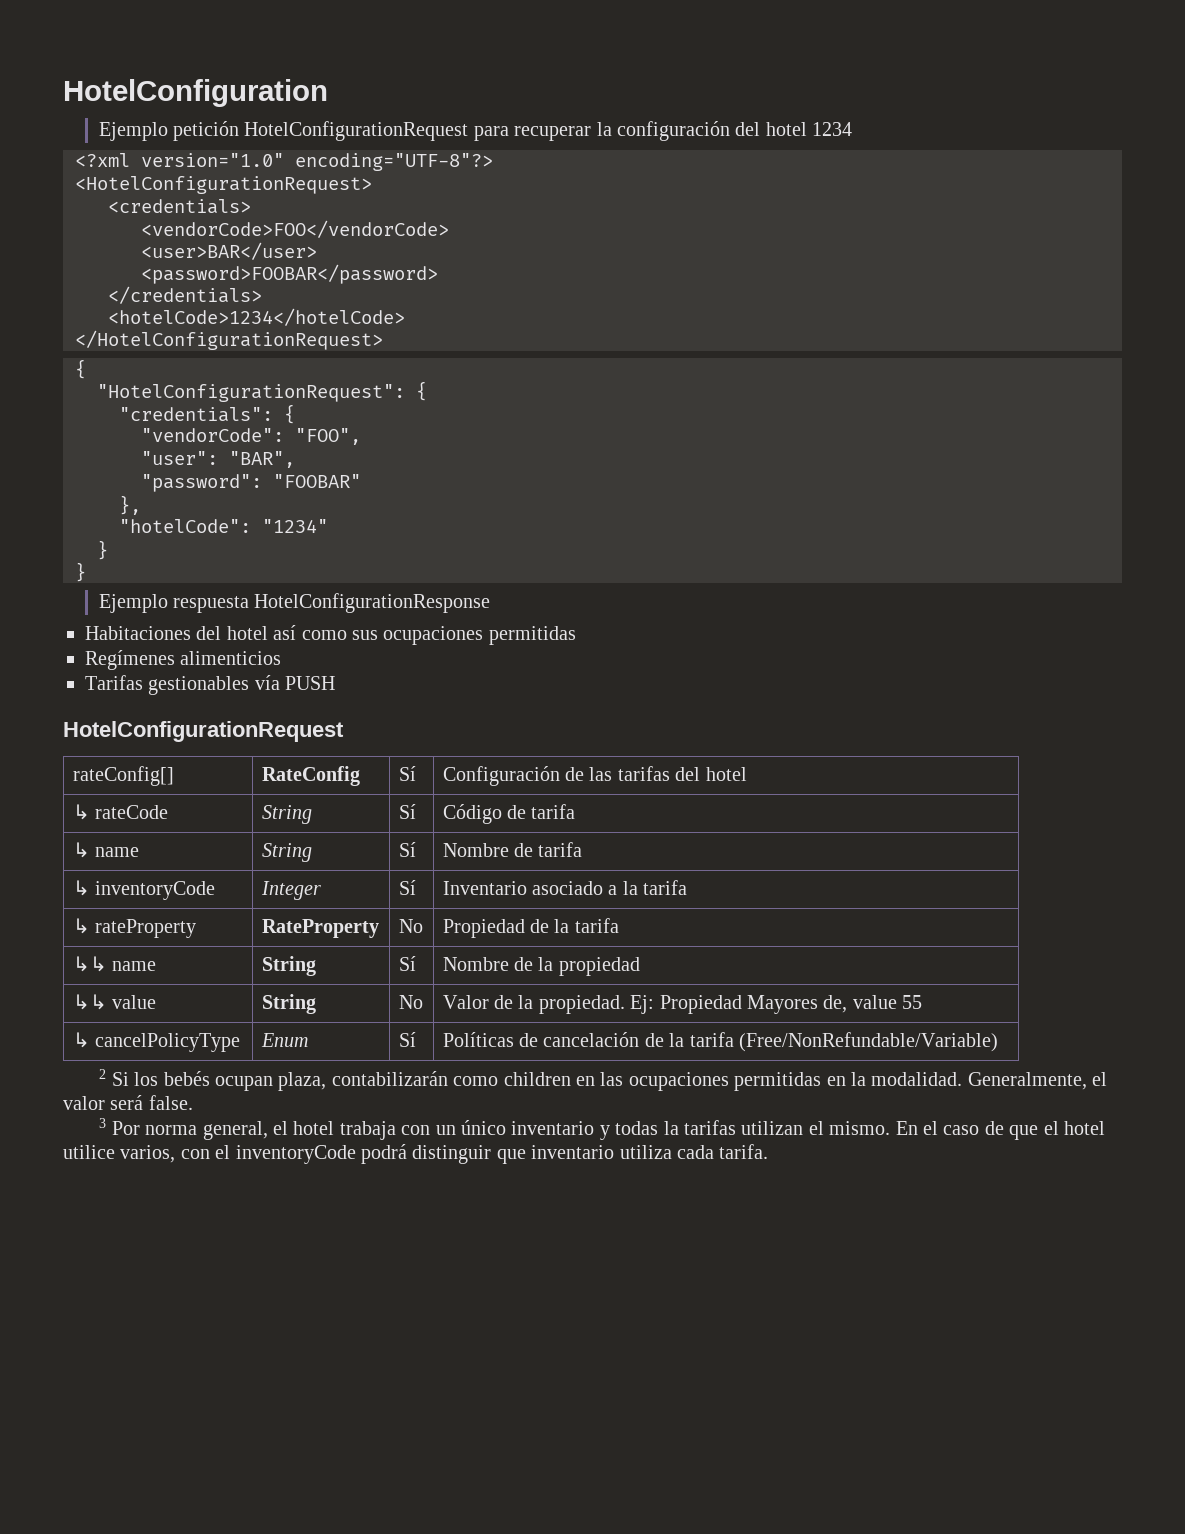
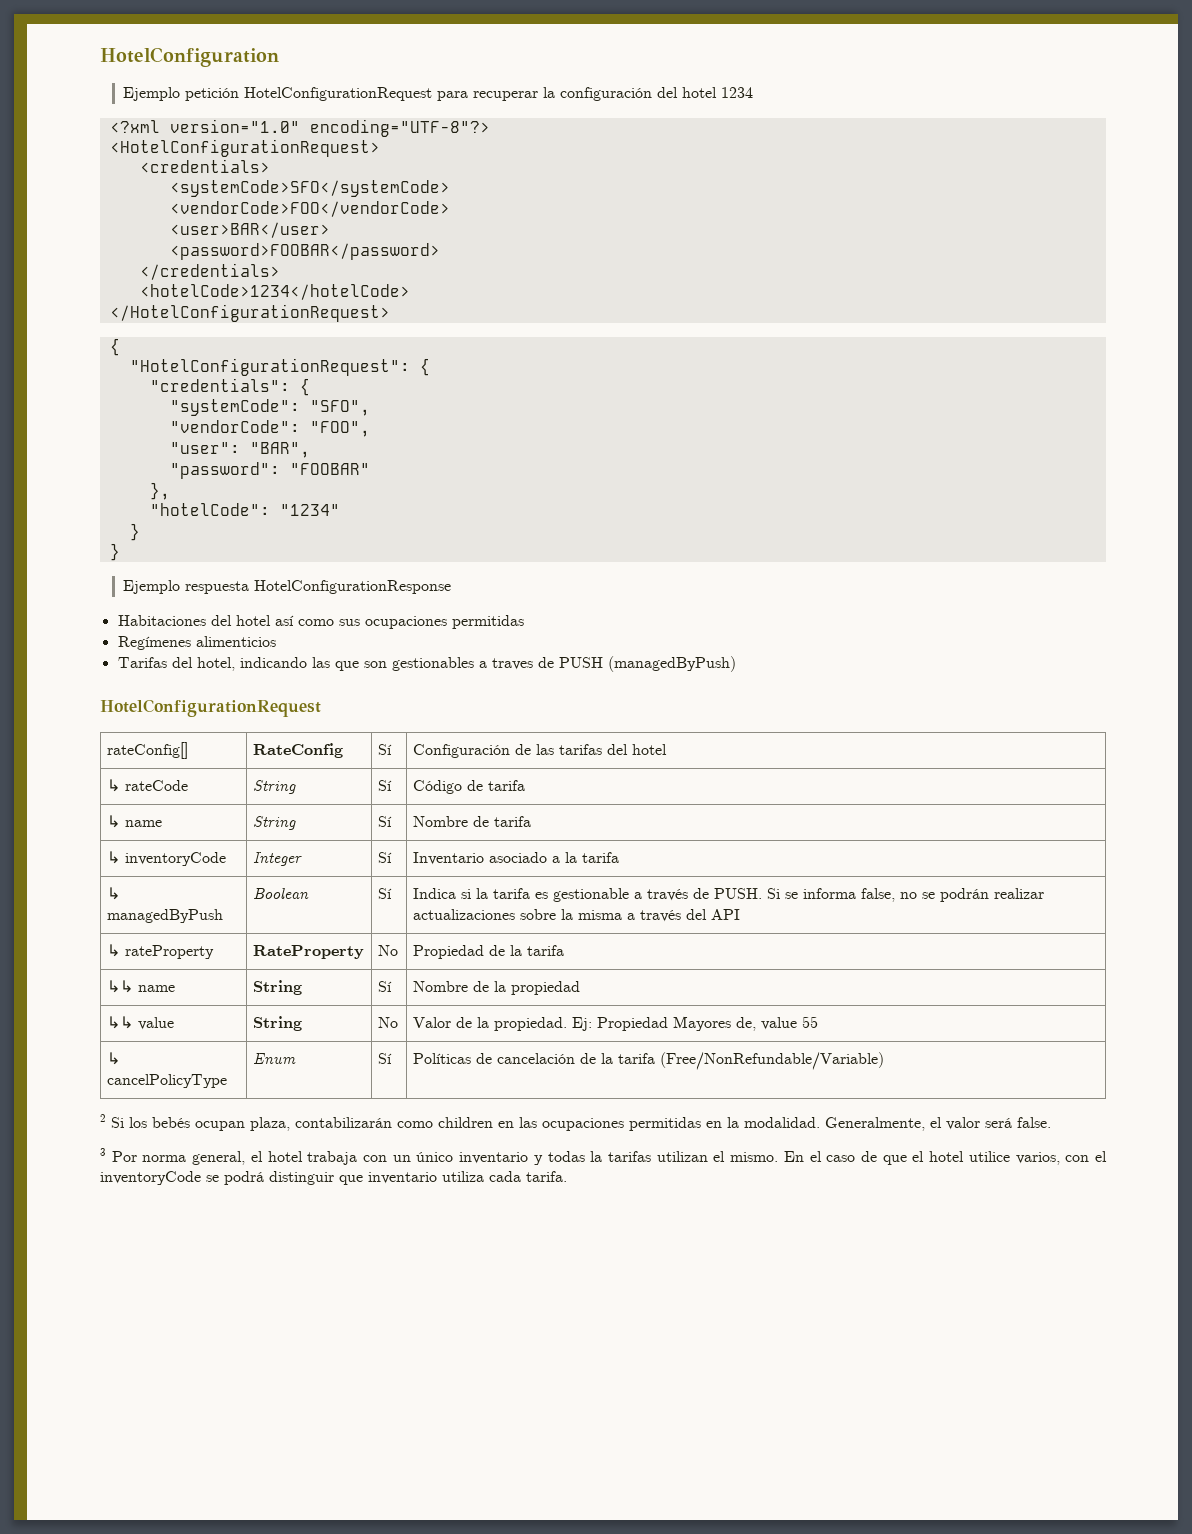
+ <systemCode>SFO</systemCode>
+ "systemCode": "SFO",
- Tarifas gestionables vía PUSH
+ Tarifas del hotel, indicando las que son gestionables a traves de PUSH (managedByPush)
+ ↳ managedByPush | Boolean | Sí | Indica si la tarifa es gestionable a través de PUSH. Si se informa false, no se podrán realizar actualizaciones sobre la misma a través del API
- En el caso de que el hotel utilice varios, con el inventoryCode podrá distinguir que inventario utiliza cada tarifa.
+ En el caso de que el hotel utilice varios, con el inventoryCode se podrá distinguir que inventario utiliza cada tarifa.

